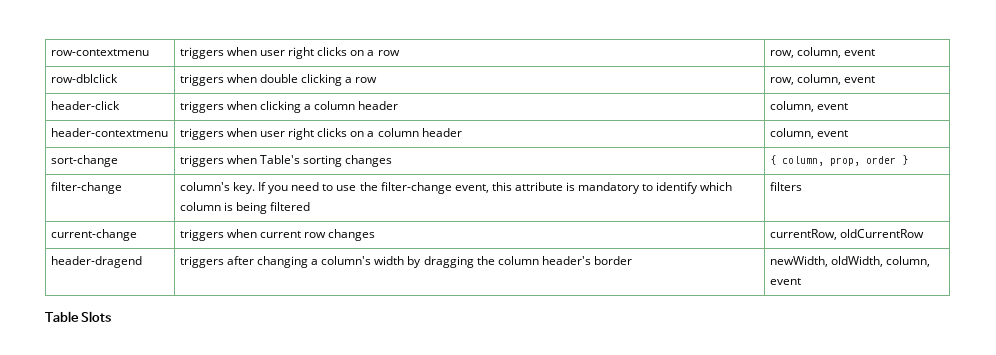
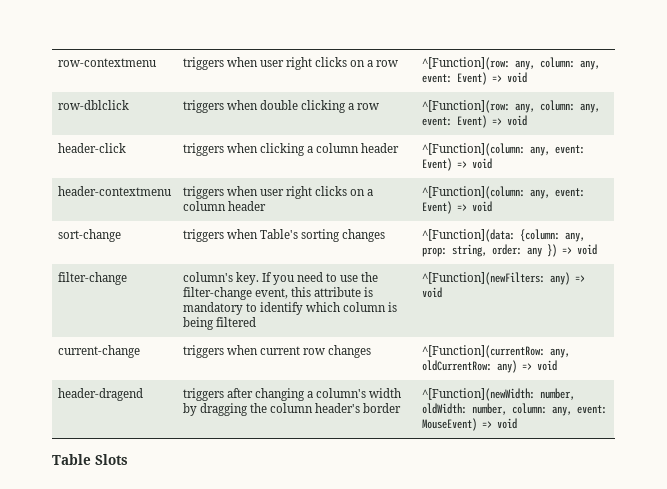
- row-contextmenu | triggers when user right clicks on a row | row, column, event
+ row-contextmenu | triggers when user right clicks on a row | ^[Function](row: any, column: any, event: Event) => void
- row-dblclick | triggers when double clicking a row | row, column, event
+ row-dblclick | triggers when double clicking a row | ^[Function](row: any, column: any, event: Event) => void
- header-click | triggers when clicking a column header | column, event
+ header-click | triggers when clicking a column header | ^[Function](column: any, event: Event) => void
- header-contextmenu | triggers when user right clicks on a column header | column, event
+ header-contextmenu | triggers when user right clicks on a column header | ^[Function](column: any, event: Event) => void
- sort-change | triggers when Table's sorting changes | { column, prop, order }
+ sort-change | triggers when Table's sorting changes | ^[Function](data: {column: any, prop: string, order: any }) => void
- filter-change | column's key. If you need to use the filter-change event, this attribute is mandatory to identify which column is being filtered | filters
+ filter-change | column's key. If you need to use the filter-change event, this attribute is mandatory to identify which column is being filtered | ^[Function](newFilters: any) => void
- current-change | triggers when current row changes | currentRow, oldCurrentRow
+ current-change | triggers when current row changes | ^[Function](currentRow: any, oldCurrentRow: any) => void
- header-dragend | triggers after changing a column's width by dragging the column header's border | newWidth, oldWidth, column, event
+ header-dragend | triggers after changing a column's width by dragging the column header's border | ^[Function](newWidth: number, oldWidth: number, column: any, event: MouseEvent) => void

